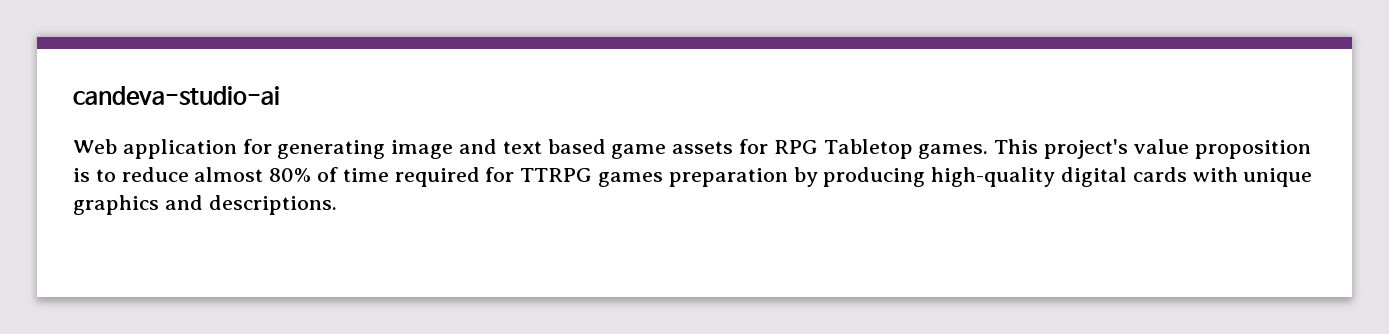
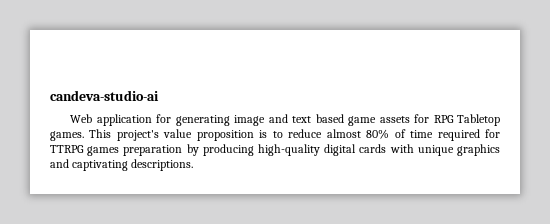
- This project's value proposition is to reduce almost 80% of time required for TTRPG games preparation by producing high-quality digital cards with unique graphics and descriptions.
+ This project's value proposition is to reduce almost 80% of time required for TTRPG games preparation by producing high-quality digital cards with unique graphics and captivating descriptions.

